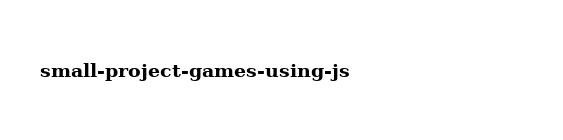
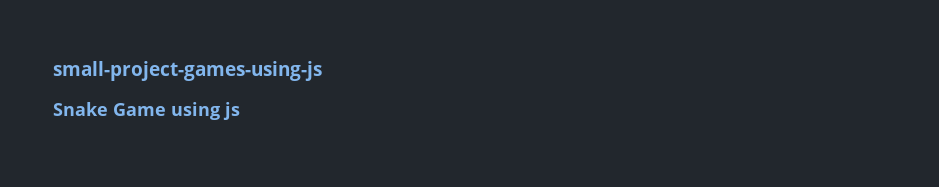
+ Snake Game using js

